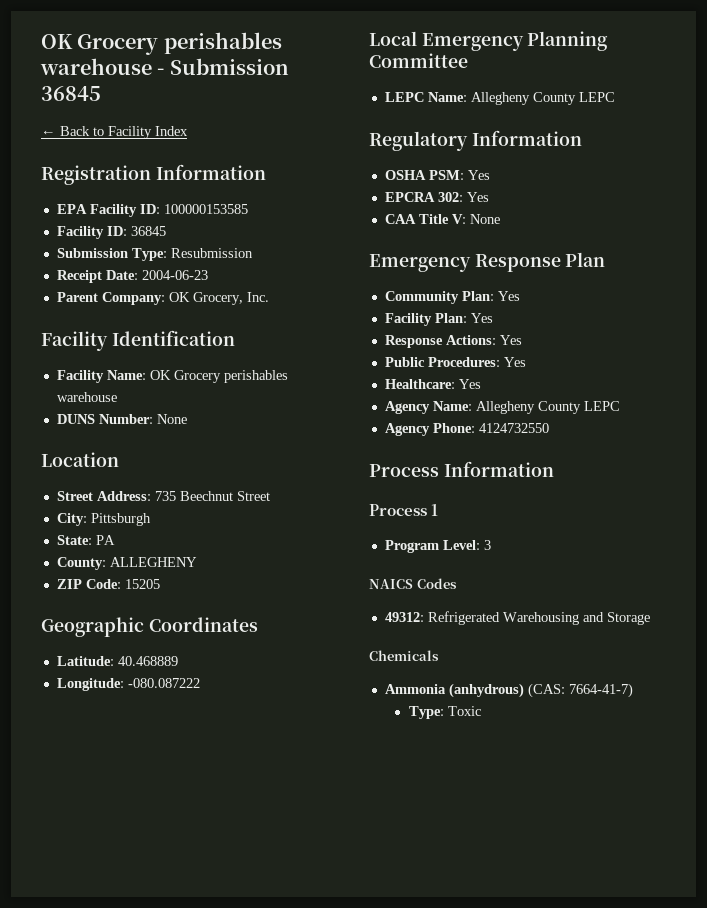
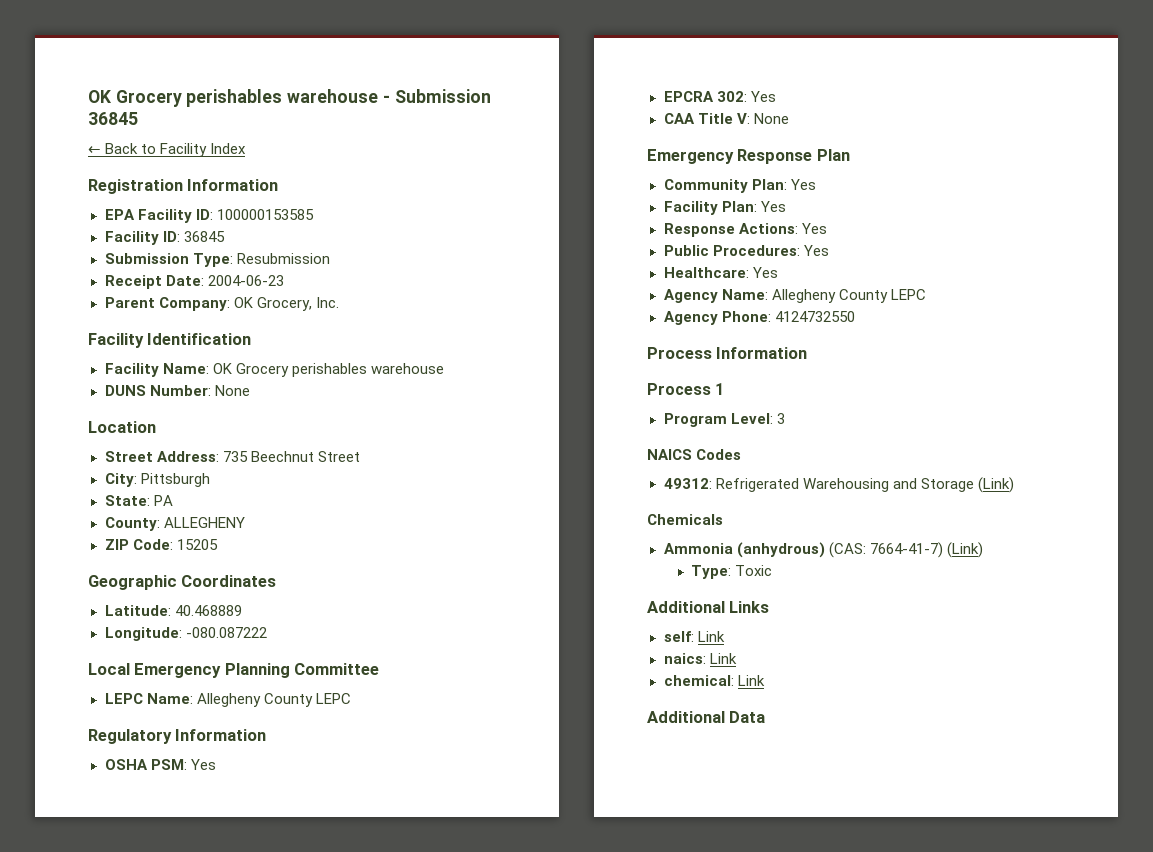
- 49312: Refrigerated Warehousing and Storage
+ 49312: Refrigerated Warehousing and Storage (Link)
- Ammonia (anhydrous) (CAS: 7664-41-7)
+ Ammonia (anhydrous) (CAS: 7664-41-7) (Link)
+ Additional Links
+ self: Link
+ naics: Link
+ chemical: Link
+ Additional Data

